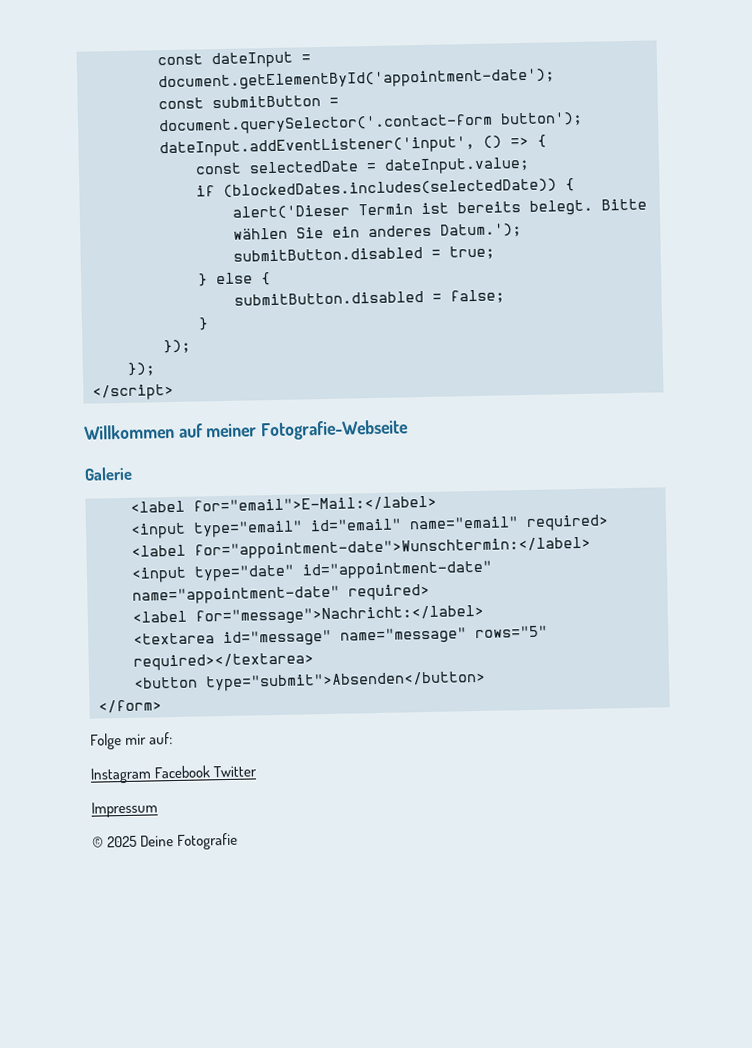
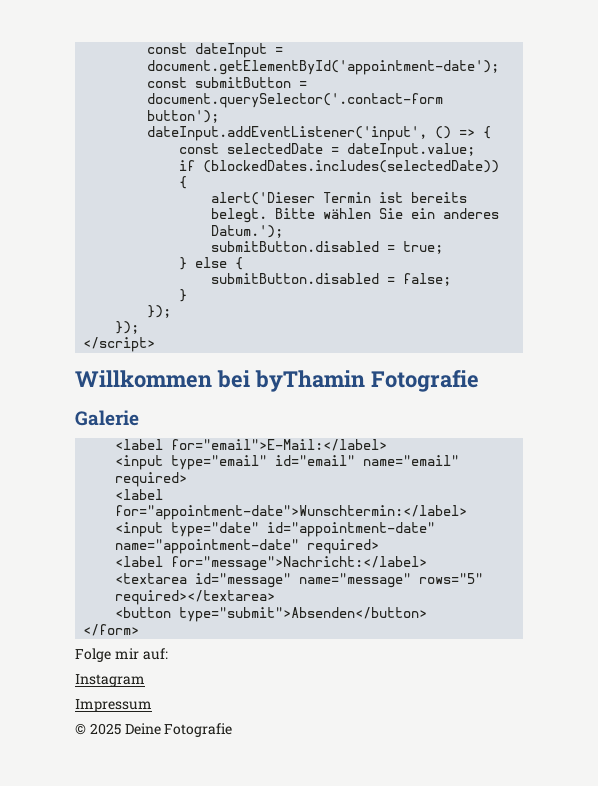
- Willkommen auf meiner Fotografie-Webseite
+ Willkommen bei byThamin Fotografie
- Instagram Facebook Twitter
+ Instagram

